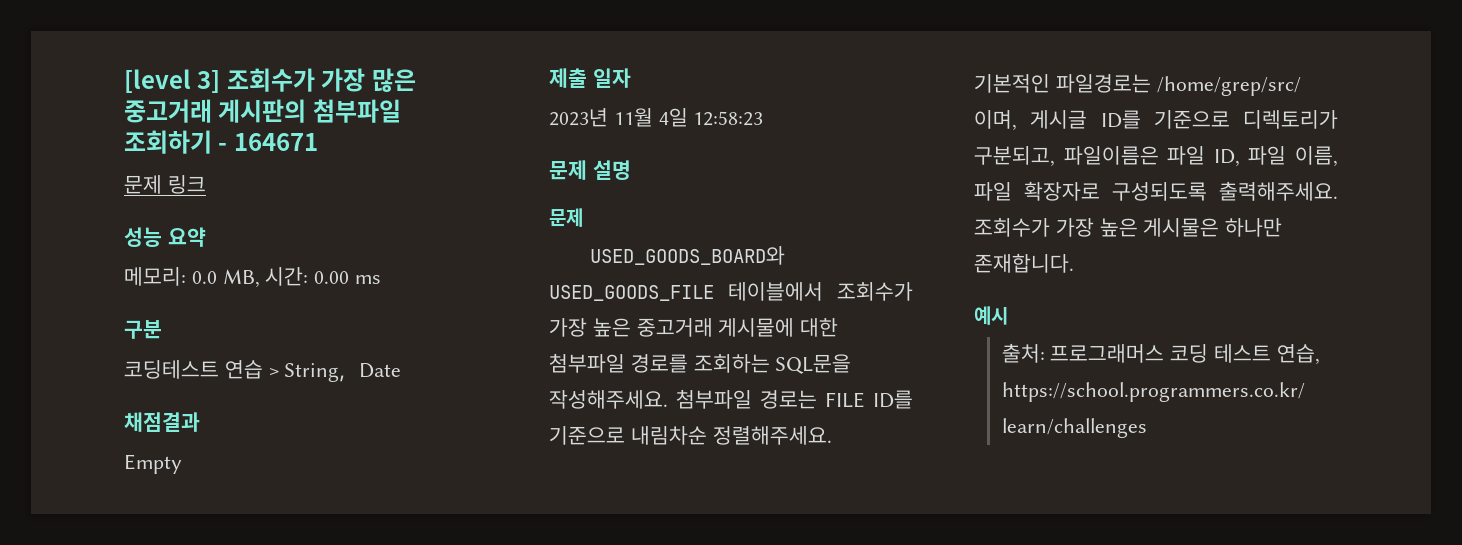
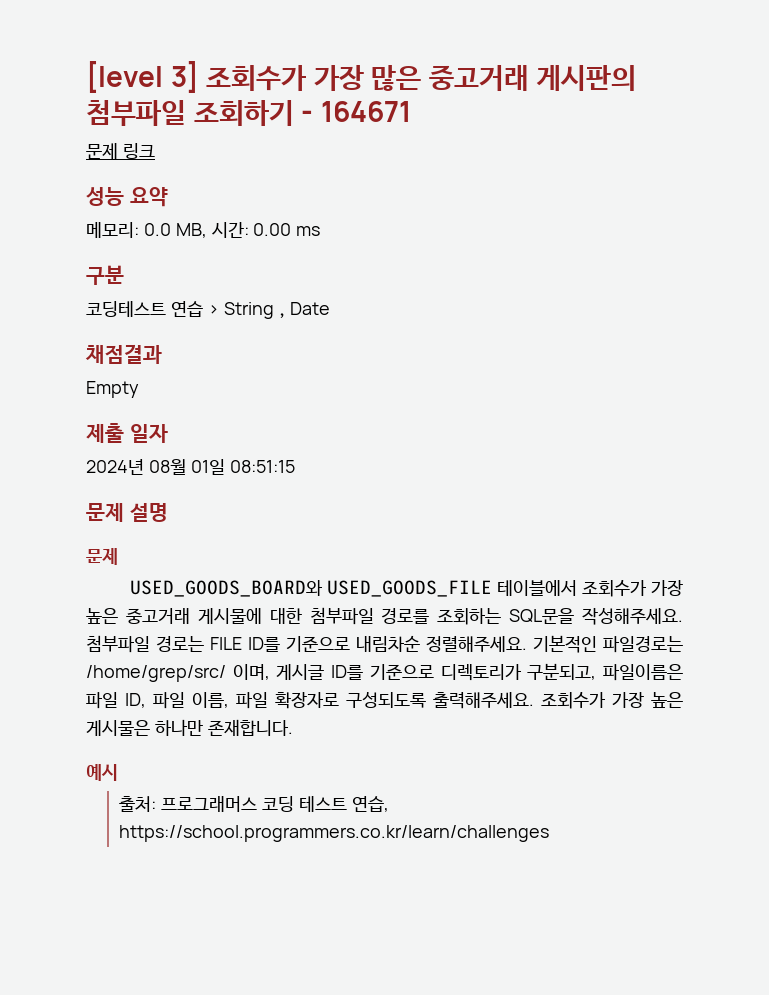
- 2023년 11월 4일 12:58:23
+ 2024년 08월 01일 08:51:15

